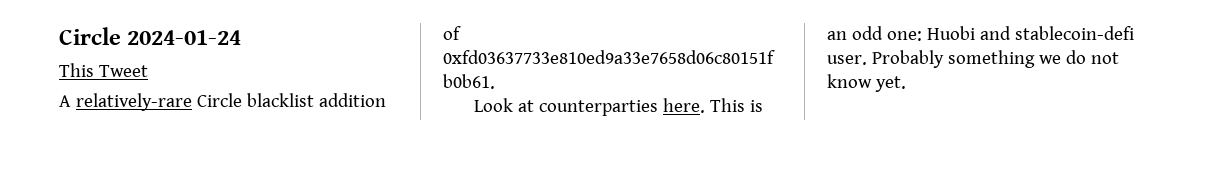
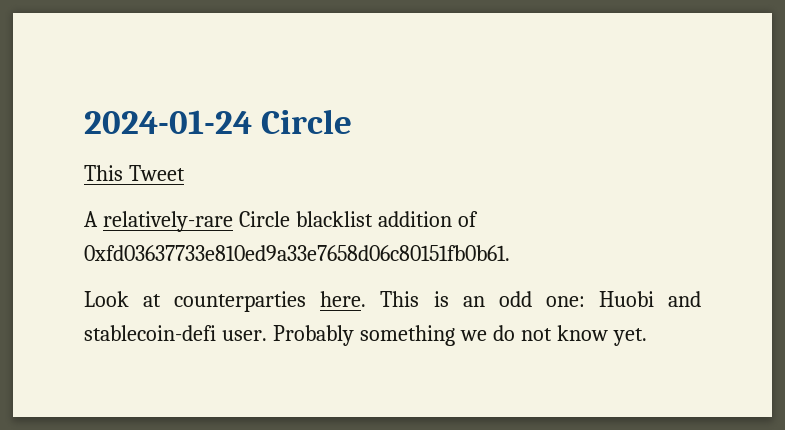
- Circle 2024-01-24
+ 2024-01-24 Circle

